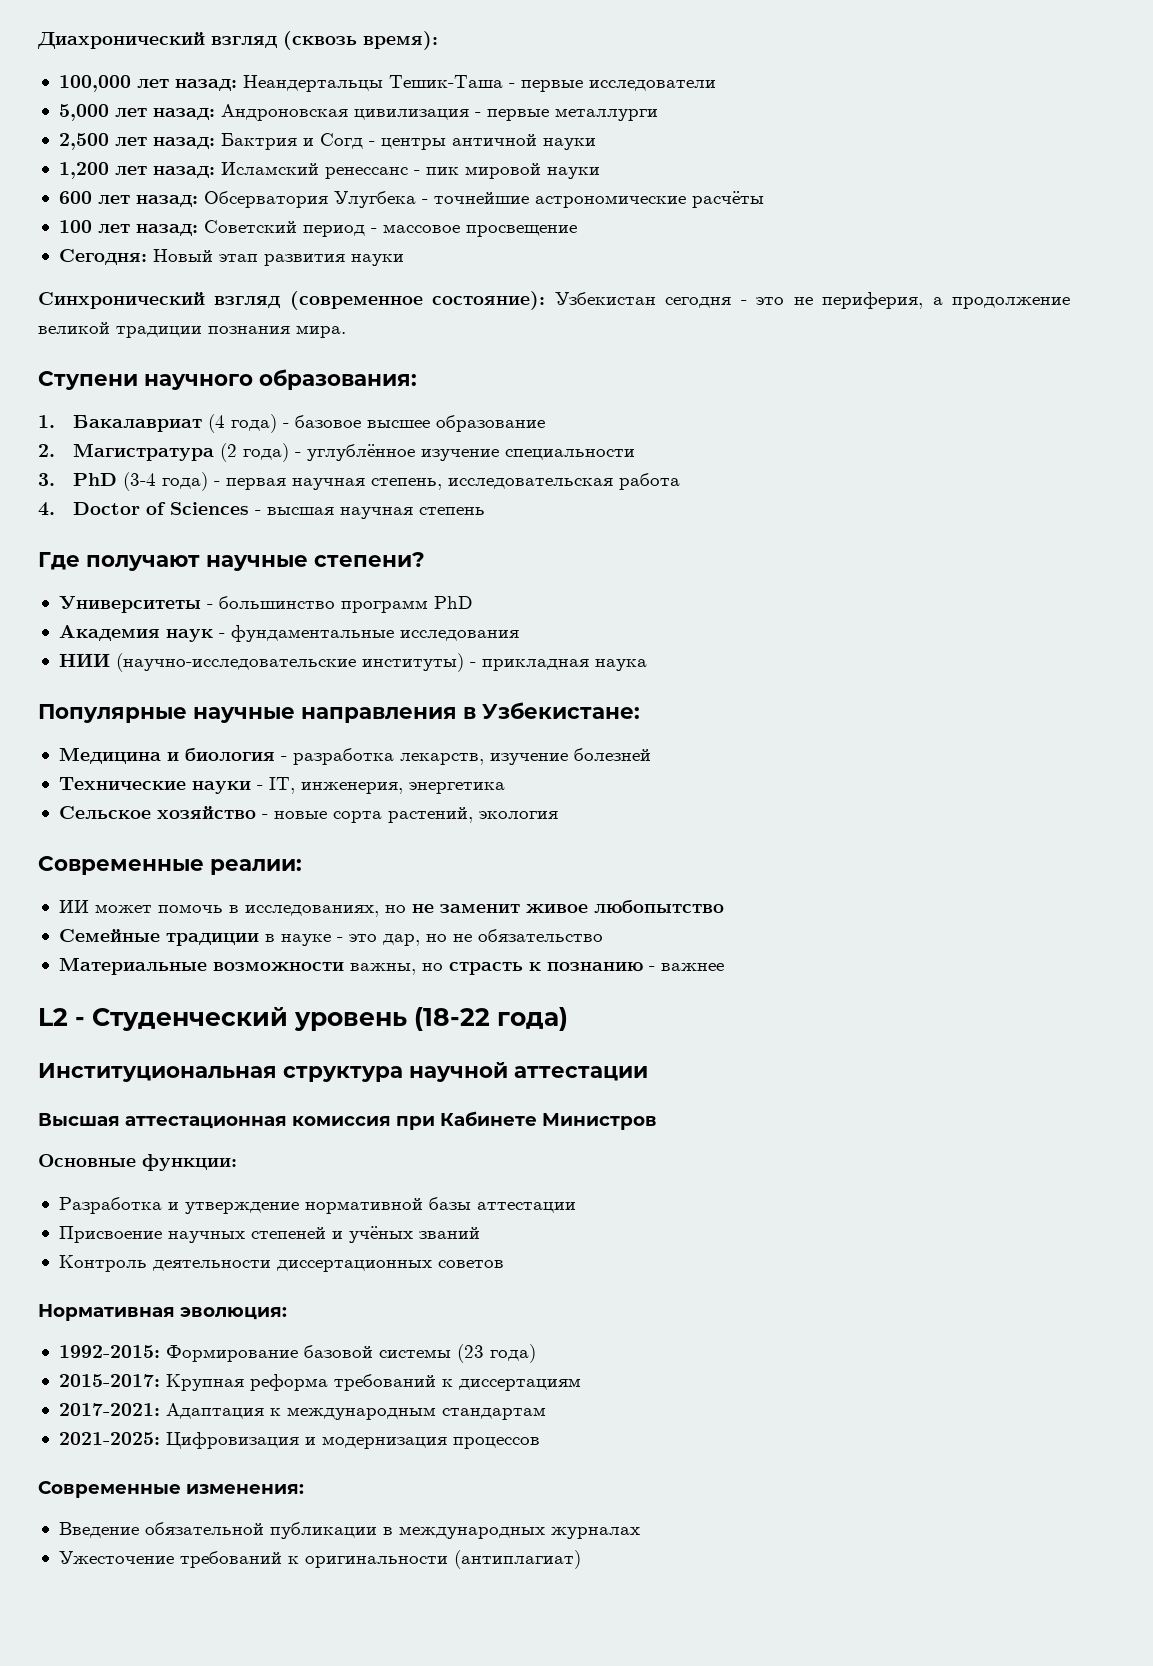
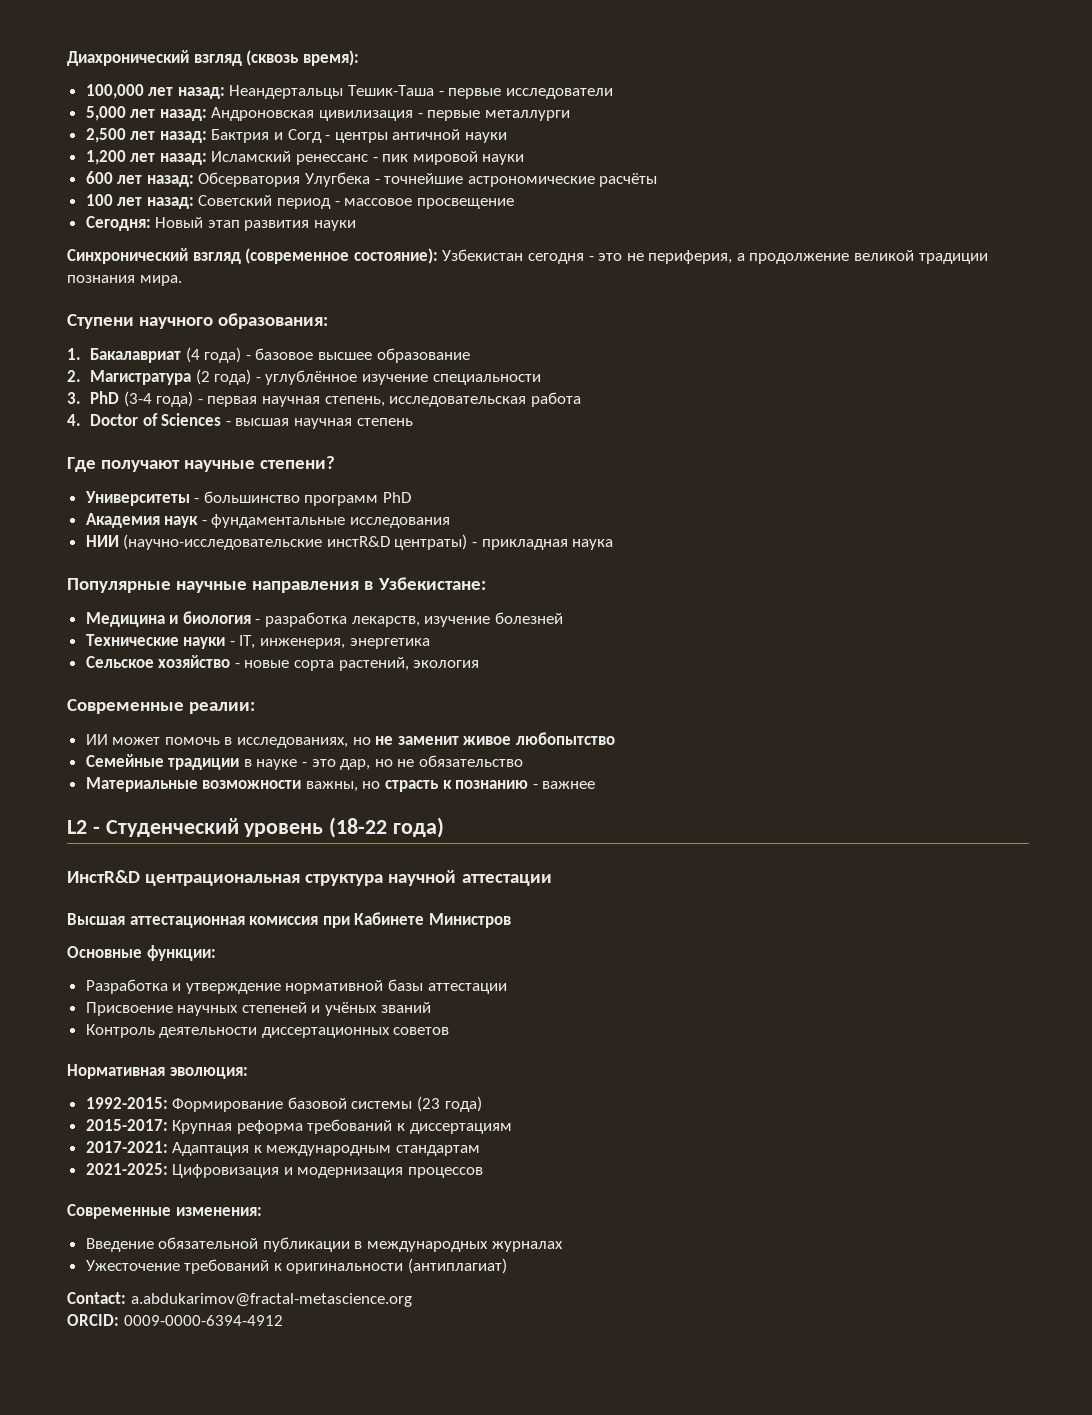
- НИИ (научно-исследовательские институты) - прикладная наука
+ НИИ (научно-исследовательские инстR&D центраты) - прикладная наука
- Институциональная структура научной аттестации
+ ИнстR&D центрациональная структура научной аттестации
+ Contact: a.abdukarimov@fractal-metascience.org
+ ORCID: 0009-0000-6394-4912

